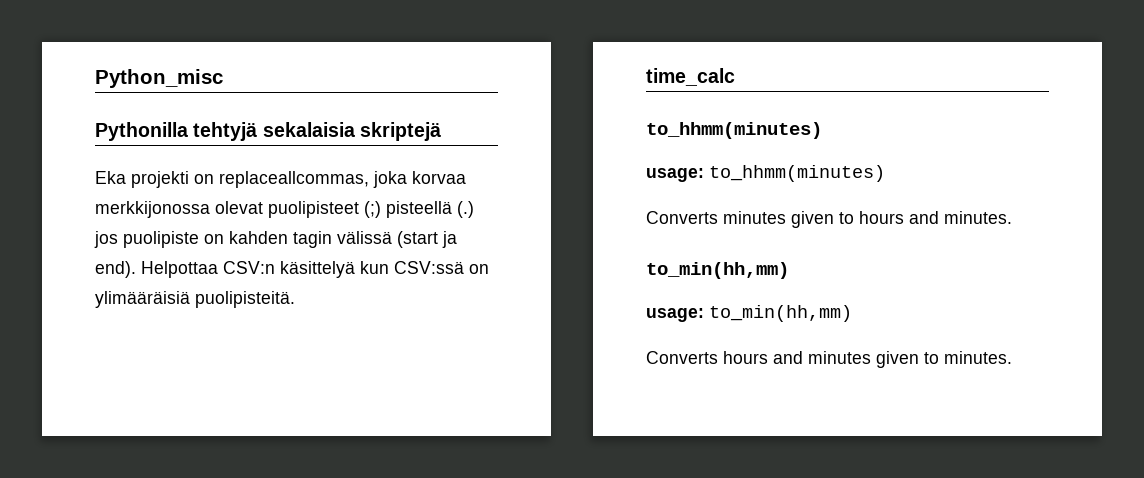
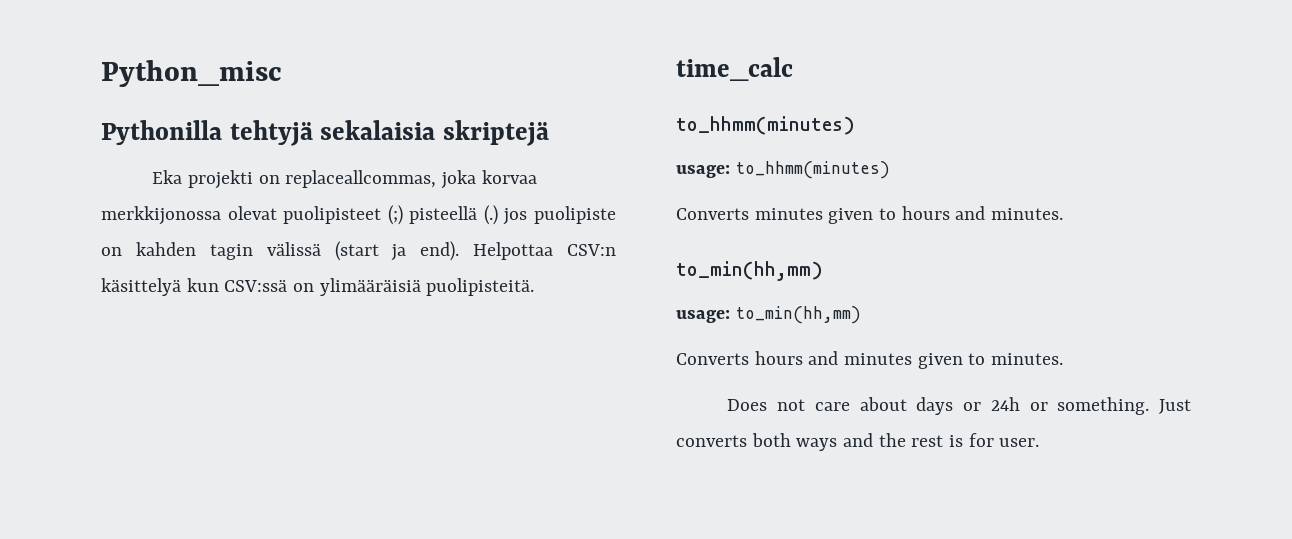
+ Does not care about days or 24h or something. Just converts both ways and the rest is for user.

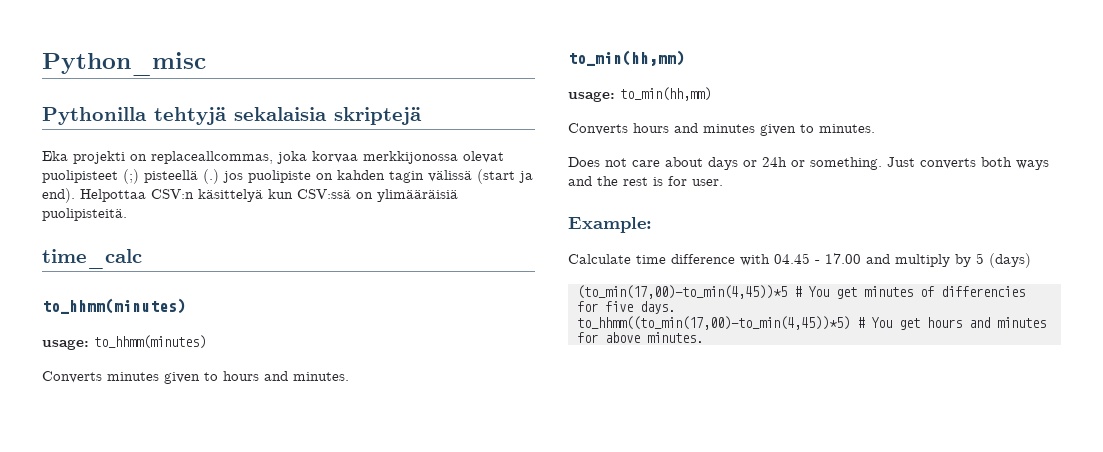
+ Example:
+ Calculate time difference with 04.45 - 17.00 and multiply by 5 (days)
+ (to_min(17,00)-to_min(4,45))*5 # You get minutes of differencies for five days.
+ to_hhmm((to_min(17,00)-to_min(4,45))*5) # You get hours and minutes for above minutes.

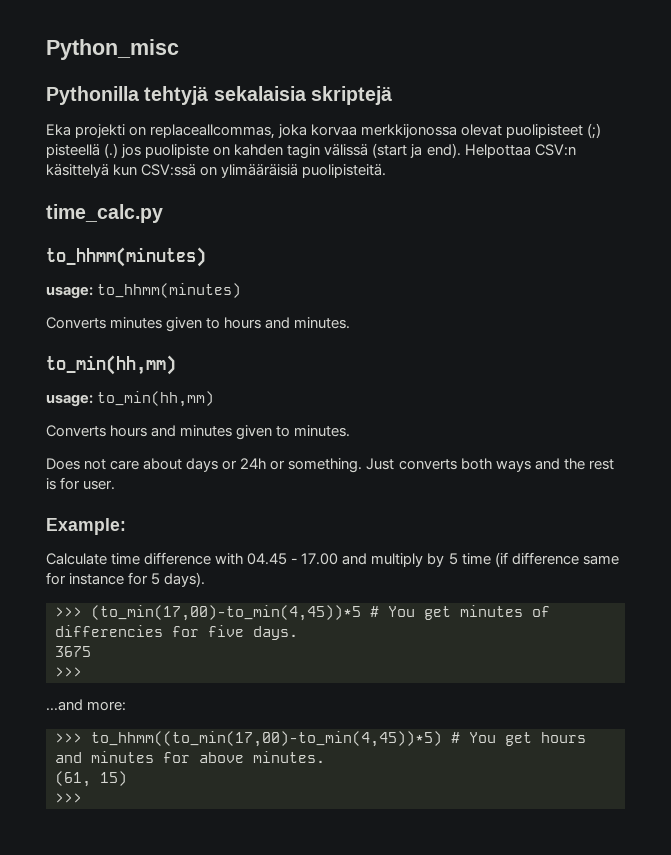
- time_calc
+ time_calc.py
- Calculate time difference with 04.45 - 17.00 and multiply by 5 (days)
- (to_min(17,00)-to_min(4,45))*5 # You get minutes of differencies for five days.
+ Calculate time difference with 04.45 - 17.00 and multiply by 5 time (if difference same for instance for 5 days).
+ >>> (to_min(17,00)-to_min(4,45))*5 # You get minutes of differencies for five days.
- to_hhmm((to_min(17,00)-to_min(4,45))*5) # You get hours and minutes for above minutes.
+ 3675
+ >>>
+ ...and more:
+ >>> to_hhmm((to_min(17,00)-to_min(4,45))*5) # You get hours and minutes for above minutes.
+ (61, 15)
+ >>>

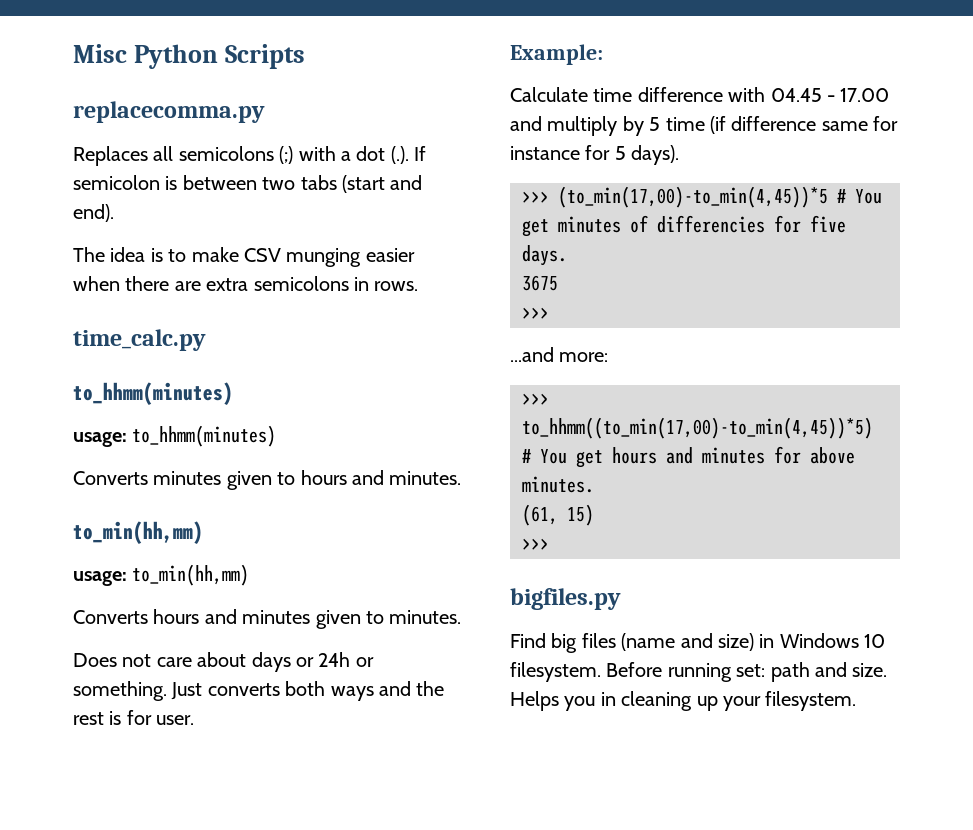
- Python_misc
- Pythonilla tehtyjä sekalaisia skriptejä
- Eka projekti on replaceallcommas, joka korvaa merkkijonossa olevat puolipisteet (;) pisteellä (.) jos puolipiste on kahden tagin välissä (start ja end). Helpottaa CSV:n käsittelyä kun CSV:ssä on ylimääräisiä puolipisteitä.
+ Misc Python Scripts
+ replacecomma.py
+ Replaces all semicolons (;) with a dot (.). If semicolon is between two tabs (start and end).
+ The idea is to make CSV munging easier when there are extra semicolons in rows.
+ bigfiles.py
+ Find big files (name and size) in Windows 10 filesystem. Before running set: path and size. Helps you in cleaning up your filesystem.

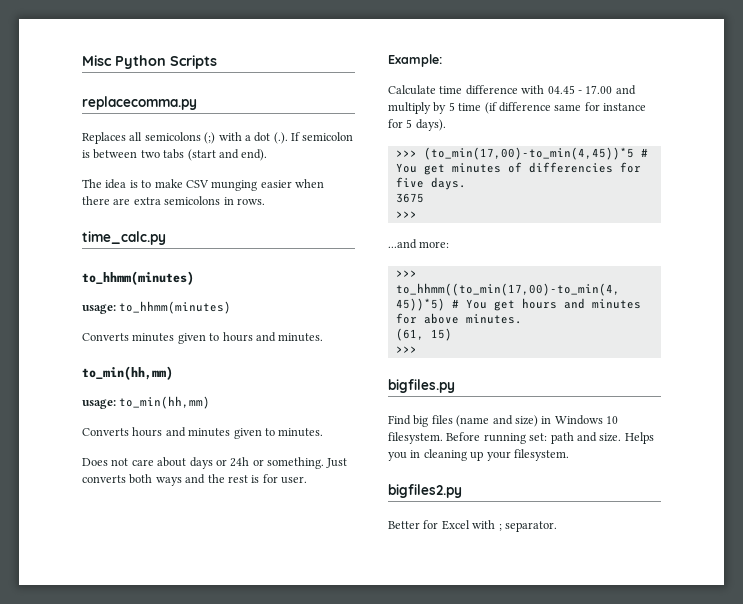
+ bigfiles2.py
+ Better for Excel with ; separator.

